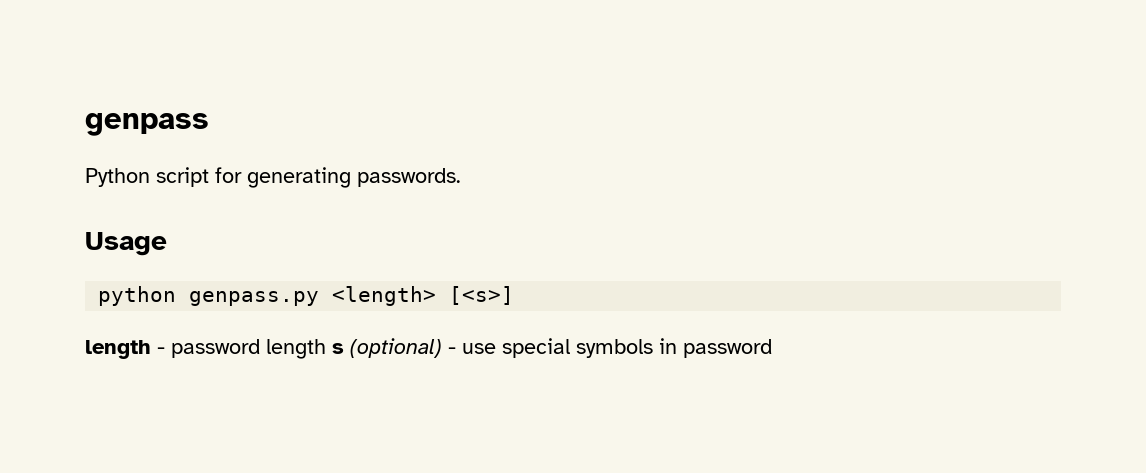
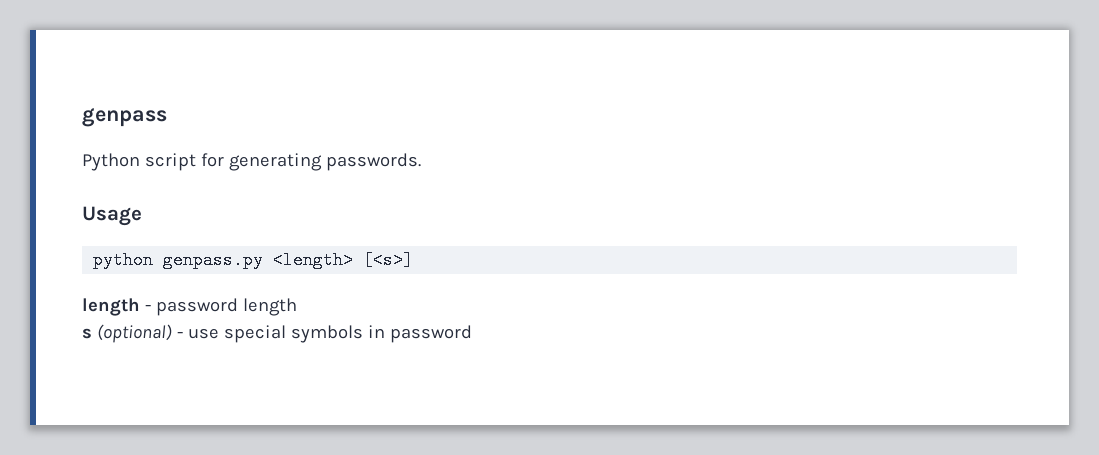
- length - password length s (optional) - use special symbols in password
+ length - password length
+ s (optional) - use special symbols in password

